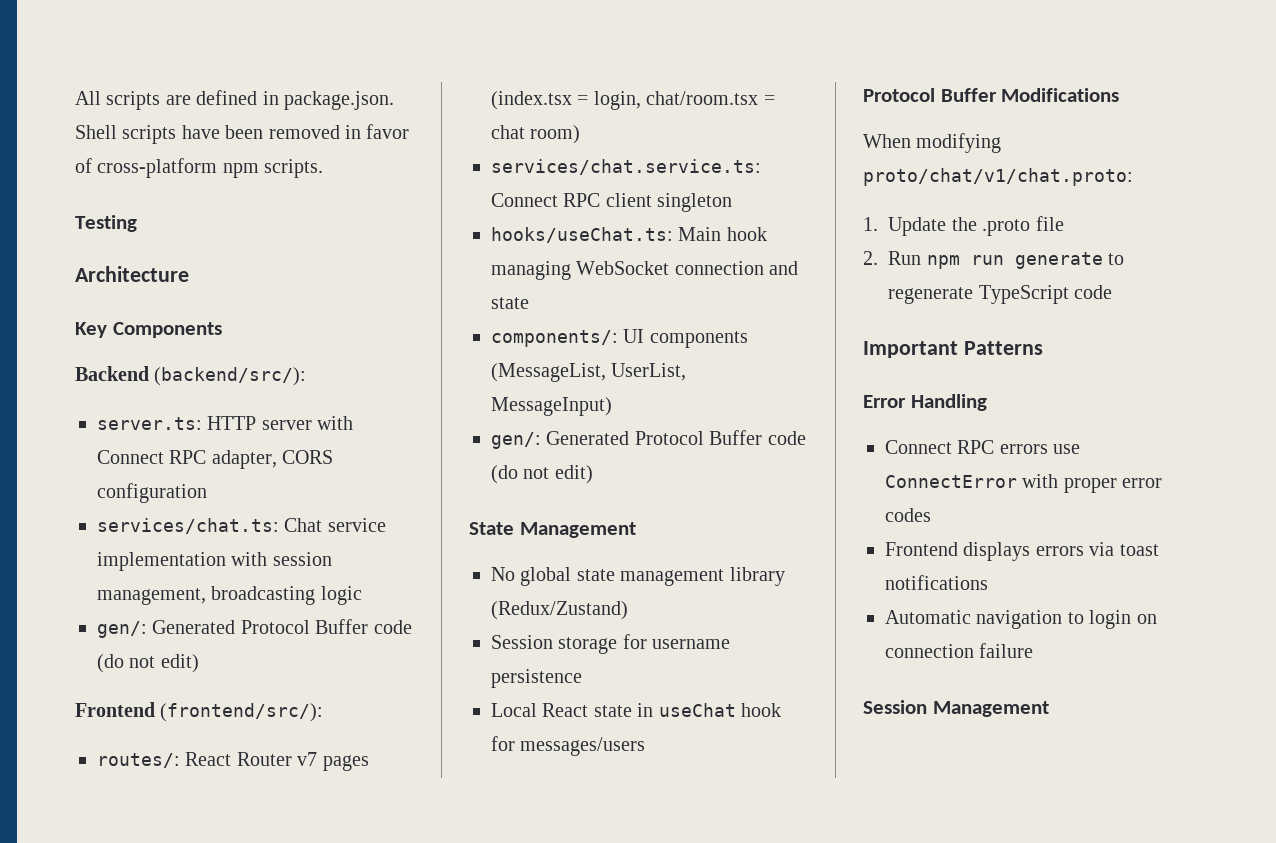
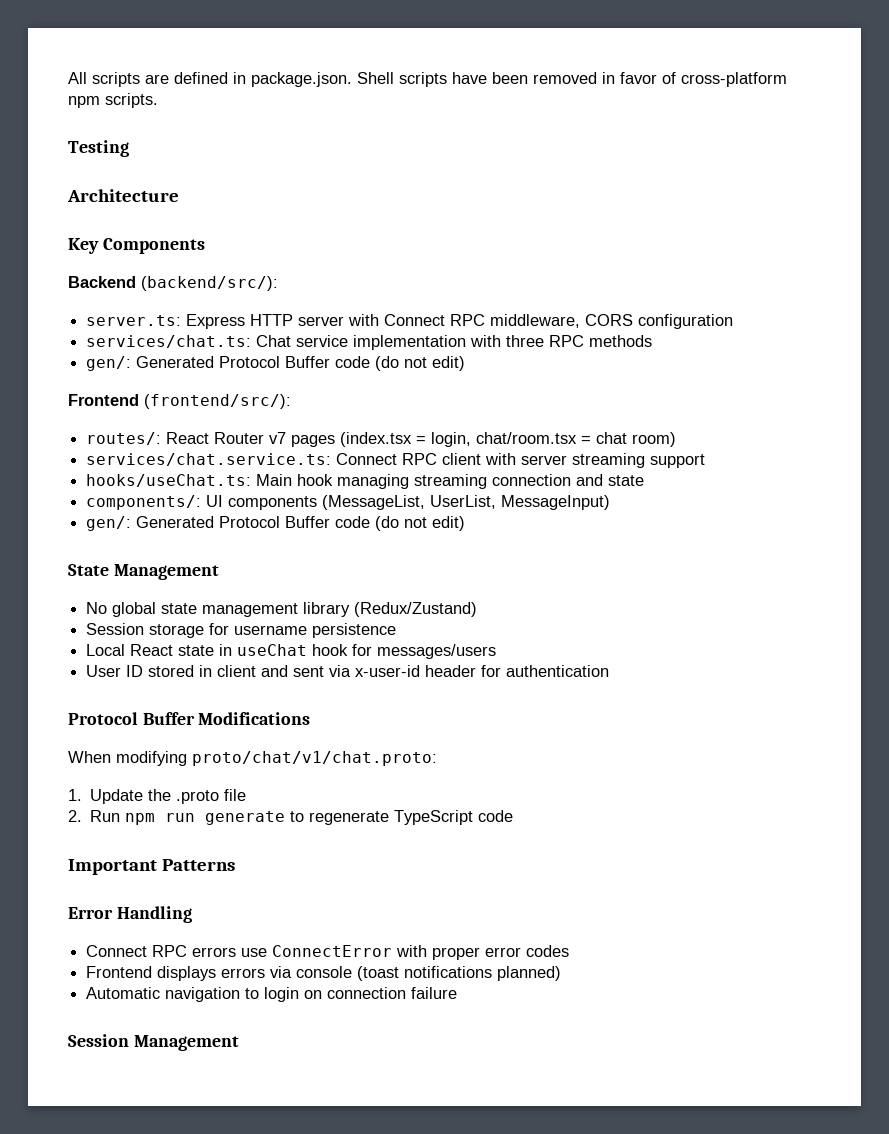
- server.ts: HTTP server with Connect RPC adapter, CORS configuration
+ server.ts: Express HTTP server with Connect RPC middleware, CORS configuration
- services/chat.ts: Chat service implementation with session management, broadcasting logic
+ services/chat.ts: Chat service implementation with three RPC methods
- services/chat.service.ts: Connect RPC client singleton
+ services/chat.service.ts: Connect RPC client with server streaming support
- hooks/useChat.ts: Main hook managing WebSocket connection and state
+ hooks/useChat.ts: Main hook managing streaming connection and state
+ User ID stored in client and sent via x-user-id header for authentication
- Frontend displays errors via toast notifications
+ Frontend displays errors via console (toast notifications planned)

